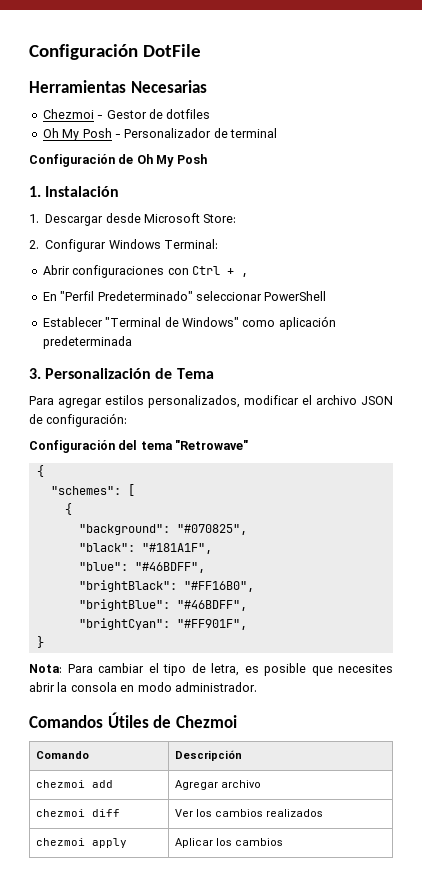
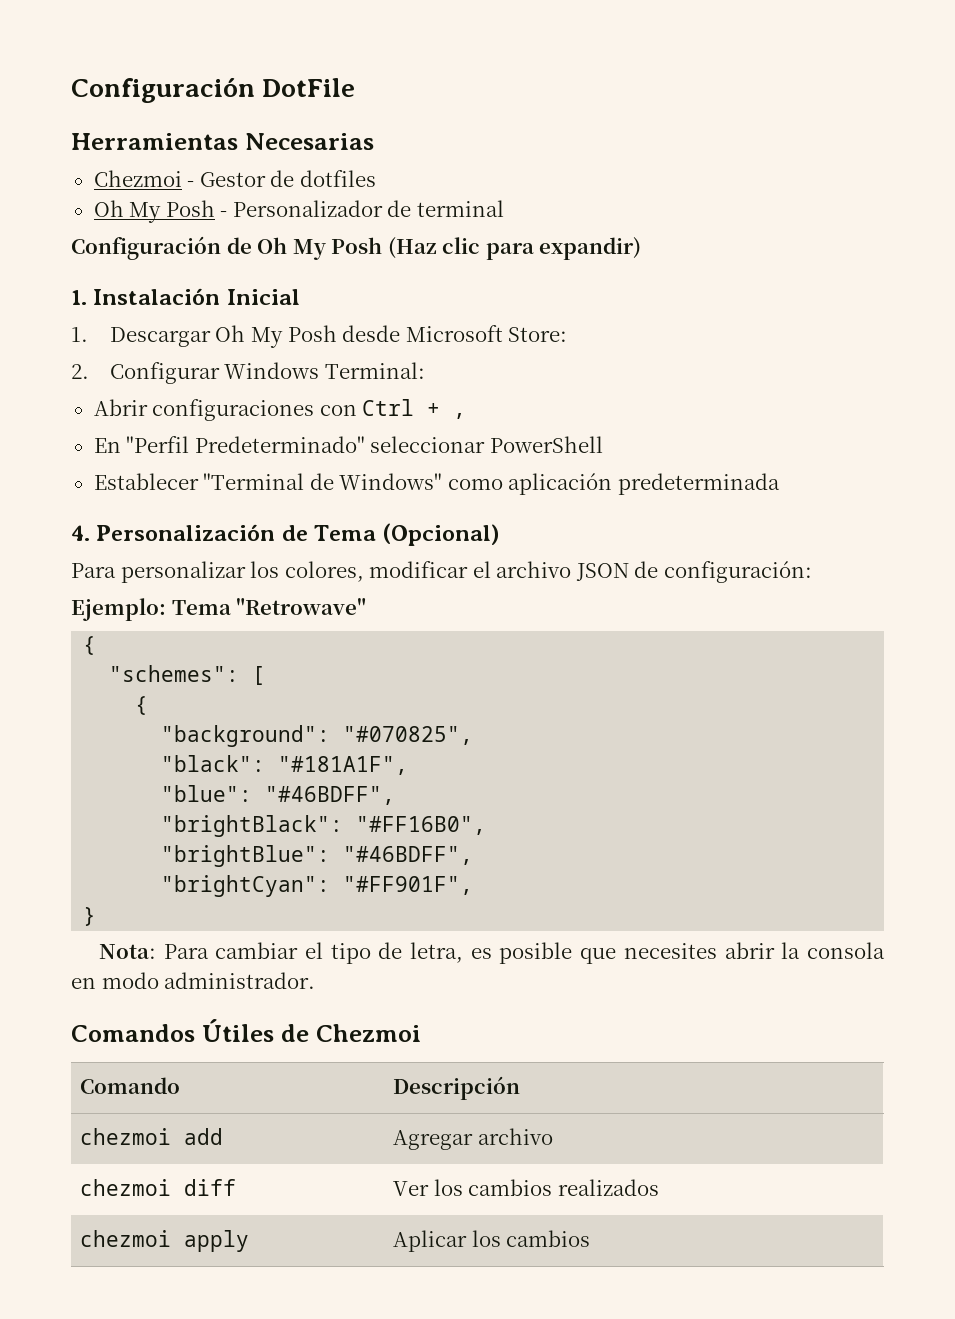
- Configuración de Oh My Posh
+ Configuración de Oh My Posh (Haz clic para expandir)
- 1. Instalación
+ 1. Instalación Inicial
- 1. Descargar desde Microsoft Store:
+ 1. Descargar Oh My Posh desde Microsoft Store:
- 3. Personalización de Tema
- Para agregar estilos personalizados, modificar el archivo JSON de configuración:
+ 4. Personalización de Tema (Opcional)
+ Para personalizar los colores, modificar el archivo JSON de configuración:
- Configuración del tema "Retrowave"
+ Ejemplo: Tema "Retrowave"

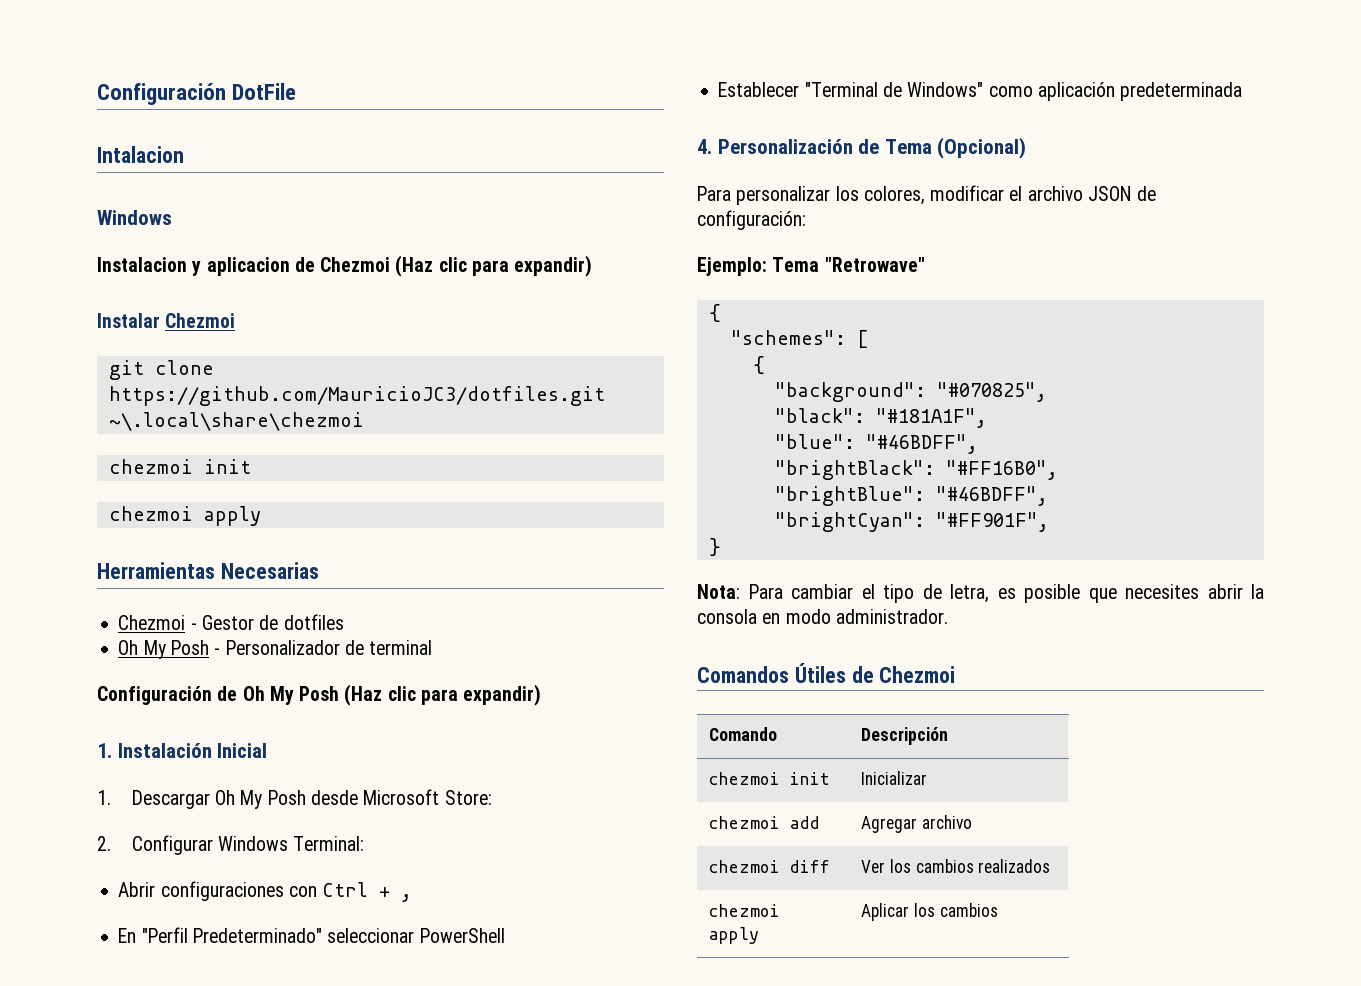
+ Intalacion
+ Windows
+ Instalacion y aplicacion de Chezmoi (Haz clic para expandir)
+ Instalar Chezmoi
+ git clone https://github.com/MauricioJC3/dotfiles.git ~\.local\share\chezmoi
+ chezmoi init
+ chezmoi apply
+ chezmoi init | Inicializar

